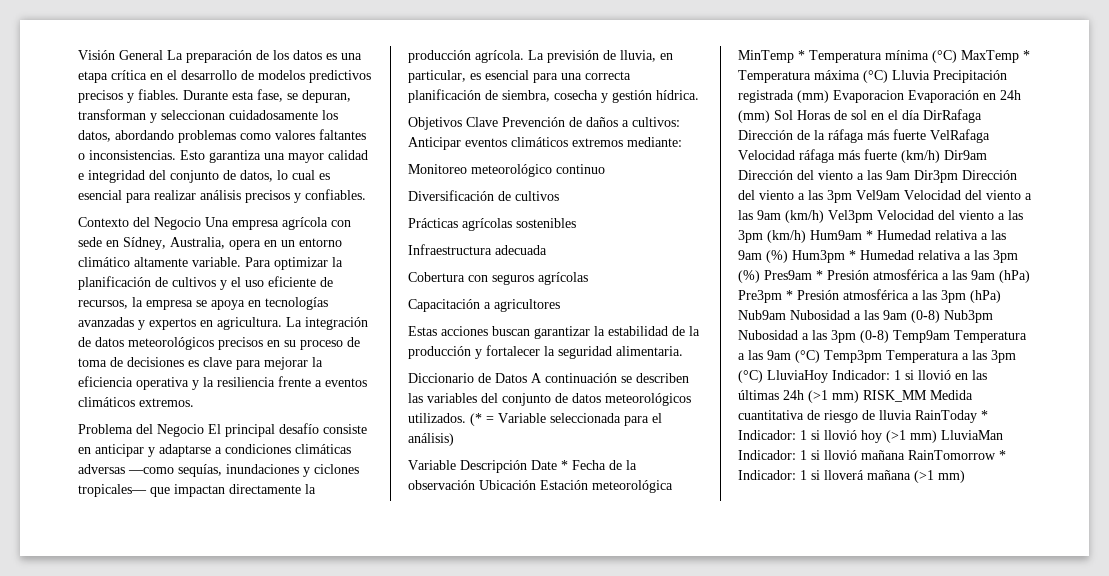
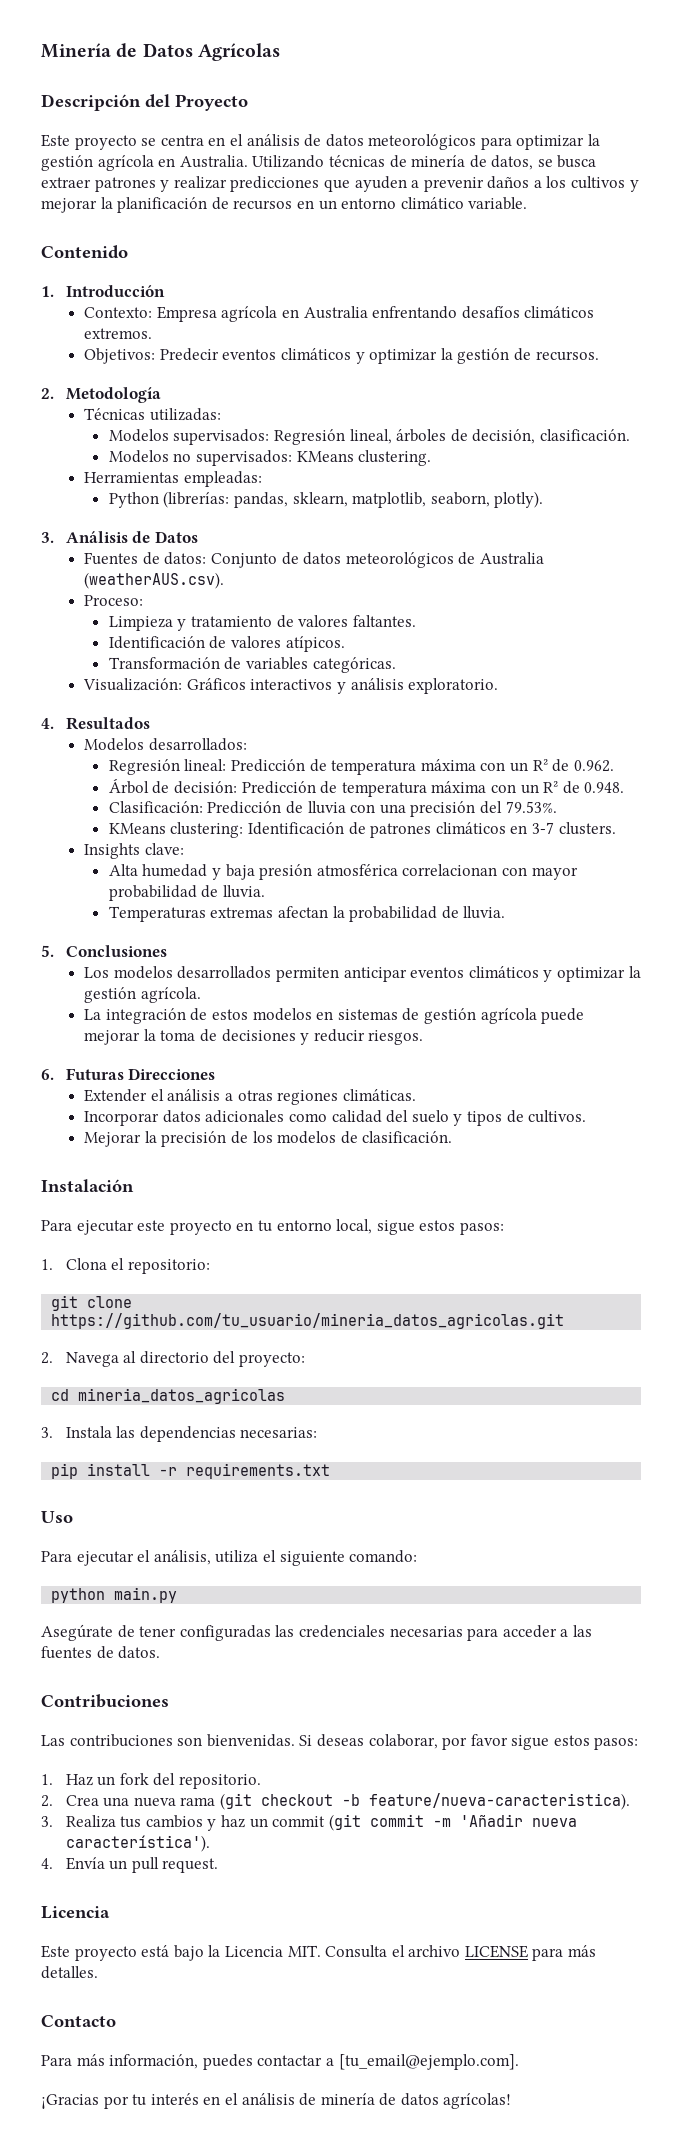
- Visión General La preparación de los datos es una etapa crítica en el desarrollo de modelos predictivos precisos y fiables. Durante esta fase, se depuran, transforman y seleccionan cuidadosamente los datos, abordando problemas como valores faltantes o inconsistencias. Esto garantiza una mayor calidad e integridad del conjunto de datos, lo cual es esencial para realizar análisis precisos y confiables.
- Contexto del Negocio Una empresa agrícola con sede en Sídney, Australia, opera en un entorno climático altamente variable. Para optimizar la planificación de cultivos y el uso eficiente de recursos, la empresa se apoya en tecnologías avanzadas y expertos en agricultura. La integración de datos meteorológicos precisos en su proceso de toma de decisiones es clave para mejorar la eficiencia operativa y la resiliencia frente a eventos climáticos extremos.
- Problema del Negocio El principal desafío consiste en anticipar y adaptarse a condiciones climáticas adversas —como sequías, inundaciones y ciclones tropicales— que impactan directamente la producción agrícola. La previsión de lluvia, en particular, es esencial para una correcta planificación de siembra, cosecha y gestión hídrica.
- Objetivos Clave Prevención de daños a cultivos: Anticipar eventos climáticos extremos mediante:
- Monitoreo meteorológico continuo
- Diversificación de cultivos
- Prácticas agrícolas sostenibles
- Infraestructura adecuada
- Cobertura con seguros agrícolas
- Capacitación a agricultores
- Estas acciones buscan garantizar la estabilidad de la producción y fortalecer la seguridad alimentaria.
- Diccionario de Datos A continuación se describen las variables del conjunto de datos meteorológicos utilizados. (* = Variable seleccionada para el análisis)
- Variable Descripción Date * Fecha de la observación Ubicación Estación meteorológica MinTemp * Temperatura mínima (°C) MaxTemp * Temperatura máxima (°C) Lluvia Precipitación registrada (mm) Evaporacion Evaporación en 24h (mm) Sol Horas de sol en el día DirRafaga Dirección de la ráfaga más fuerte VelRafaga Velocidad ráfaga más fuerte (km/h) Dir9am Dirección del viento a las 9am Dir3pm Dirección del viento a las 3pm Vel9am Velocidad del viento a las 9am (km/h) Vel3pm Velocidad del viento a las 3pm (km/h) Hum9am * Humedad relativa a las 9am (%) Hum3pm * Humedad relativa a las 3pm (%) Pres9am * Presión atmosférica a las 9am (hPa) Pre3pm * Presión atmosférica a las 3pm (hPa) Nub9am Nubosidad a las 9am (0-8) Nub3pm Nubosidad a las 3pm (0-8) Temp9am Temperatura a las 9am (°C) Temp3pm Temperatura a las 3pm (°C) LluviaHoy Indicador: 1 si llovió en las últimas 24h (>1 mm) RISK_MM Medida cuantitativa de riesgo de lluvia RainToday * Indicador: 1 si llovió hoy (>1 mm) LluviaMan Indicador: 1 si llovió mañana RainTomorrow * Indicador: 1 si lloverá mañana (>1 mm)
+ Minería de Datos Agrícolas
+ Descripción del Proyecto
+ Este proyecto se centra en el análisis de datos meteorológicos para optimizar la gestión agrícola en Australia. Utilizando técnicas de minería de datos, se busca extraer patrones y realizar predicciones que ayuden a prevenir daños a los cultivos y mejorar la planificación de recursos en un entorno climático variable.
+ Contenido
+ 1. Introducción
+ Contexto: Empresa agrícola en Australia enfrentando desafíos climáticos extremos.
+ Objetivos: Predecir eventos climáticos y optimizar la gestión de recursos.
+ 2. Metodología
+ Técnicas utilizadas:
+ Modelos supervisados: Regresión lineal, árboles de decisión, clasificación.
+ Modelos no supervisados: KMeans clustering.
+ Herramientas empleadas:
+ Python (librerías: pandas, sklearn, matplotlib, seaborn, plotly).
+ 3. Análisis de Datos
+ Fuentes de datos: Conjunto de datos meteorológicos de Australia (weatherAUS.csv).
+ Proceso:
+ Limpieza y tratamiento de valores faltantes.
+ Identificación de valores atípicos.
+ Transformación de variables categóricas.
+ Visualización: Gráficos interactivos y análisis exploratorio.
+ 4. Resultados
+ Modelos desarrollados:
+ Regresión lineal: Predicción de temperatura máxima con un R² de 0.962.
+ Árbol de decisión: Predicción de temperatura máxima con un R² de 0.948.
+ Clasificación: Predicción de lluvia con una precisión del 79.53%.
+ KMeans clustering: Identificación de patrones climáticos en 3-7 clusters.
+ Insights clave:
+ Alta humedad y baja presión atmosférica correlacionan con mayor probabilidad de lluvia.
+ Temperaturas extremas afectan la probabilidad de lluvia.
+ 5. Conclusiones
+ Los modelos desarrollados permiten anticipar eventos climáticos y optimizar la gestión agrícola.
+ La integración de estos modelos en sistemas de gestión agrícola puede mejorar la toma de decisiones y reducir riesgos.
+ 6. Futuras Direcciones
+ Extender el análisis a otras regiones climáticas.
+ Incorporar datos adicionales como calidad del suelo y tipos de cultivos.
+ Mejorar la precisión de los modelos de clasificación.
+ Instalación
+ Para ejecutar este proyecto en tu entorno local, sigue estos pasos:
+ 1. Clona el repositorio:
+ git clone https://github.com/tu_usuario/mineria_datos_agricolas.git
+ 2. Navega al directorio del proyecto:
+ cd mineria_datos_agricolas
+ 3. Instala las dependencias necesarias:
+ pip install -r requirements.txt
+ Uso
+ Para ejecutar el análisis, utiliza el siguiente comando:
+ python main.py
+ Asegúrate de tener configuradas las credenciales necesarias para acceder a las fuentes de datos.
+ Contribuciones
+ Las contribuciones son bienvenidas. Si deseas colaborar, por favor sigue estos pasos:
+ 1. Haz un fork del repositorio.
+ 2. Crea una nueva rama (git checkout -b feature/nueva-caracteristica).
+ 3. Realiza tus cambios y haz un commit (git commit -m 'Añadir nueva característica').
+ 4. Envía un pull request.
+ Licencia
+ Este proyecto está bajo la Licencia MIT. Consulta el archivo LICENSE para más detalles.
+ Contacto
+ Para más información, puedes contactar a [tu_email@ejemplo.com].
+ ¡Gracias por tu interés en el análisis de minería de datos agrícolas!

